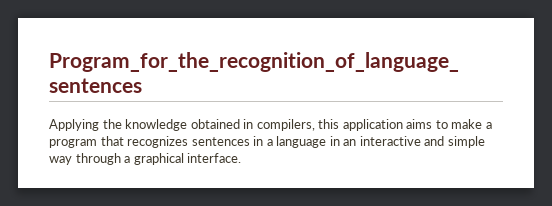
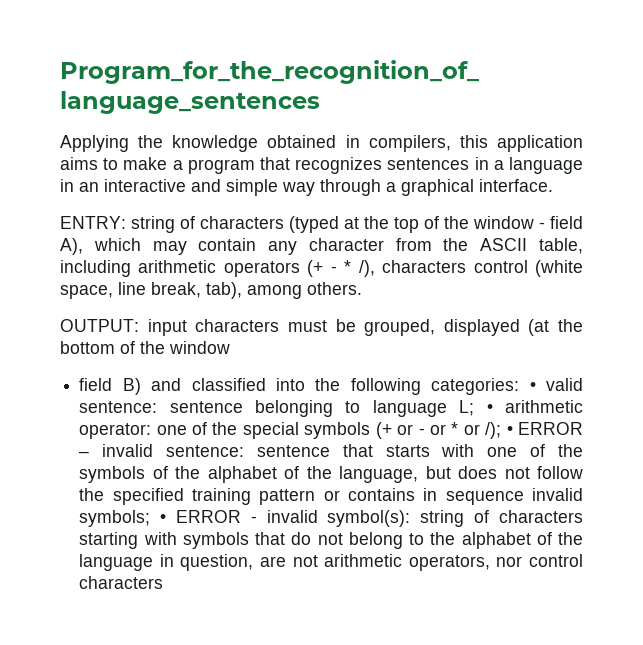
+ ENTRY: string of characters (typed at the top of the window - field A), which may contain any character from the ASCII table, including arithmetic operators (+ - * /), characters control (white space, line break, tab), among others.
+ OUTPUT: input characters must be grouped, displayed (at the bottom of the window
+ field B) and classified into the following categories: • valid sentence: sentence belonging to language L; • arithmetic operator: one of the special symbols (+ or - or * or /); • ERROR – invalid sentence: sentence that starts with one of the symbols of the alphabet of the language, but does not follow the specified training pattern or contains in sequence invalid symbols; • ERROR - invalid symbol(s): string of characters starting with symbols that do not belong to the alphabet of the language in question, are not arithmetic operators, nor control characters

